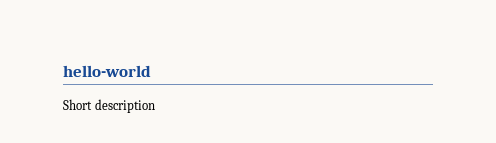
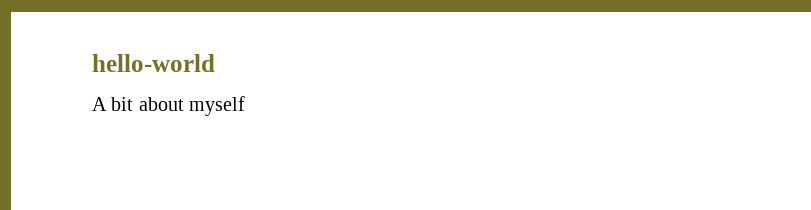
- Short description
+ A bit about myself

